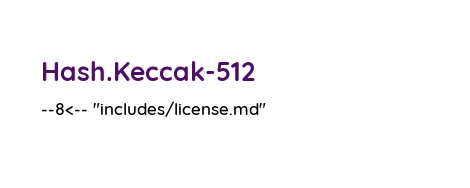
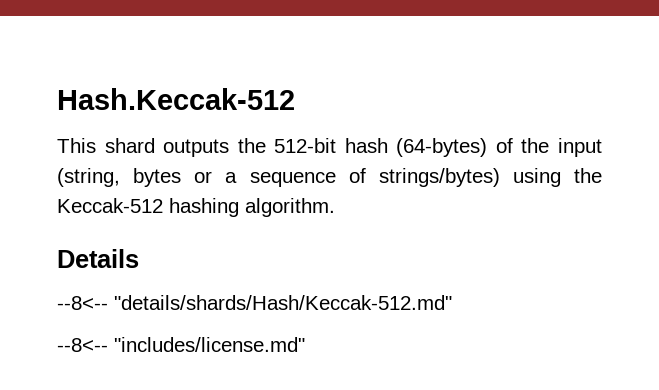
+ This shard outputs the 512-bit hash (64-bytes) of the input (string, bytes or a sequence of strings/bytes) using the Keccak-512 hashing algorithm.
+ Details
+ --8<-- "details/shards/Hash/Keccak-512.md"

